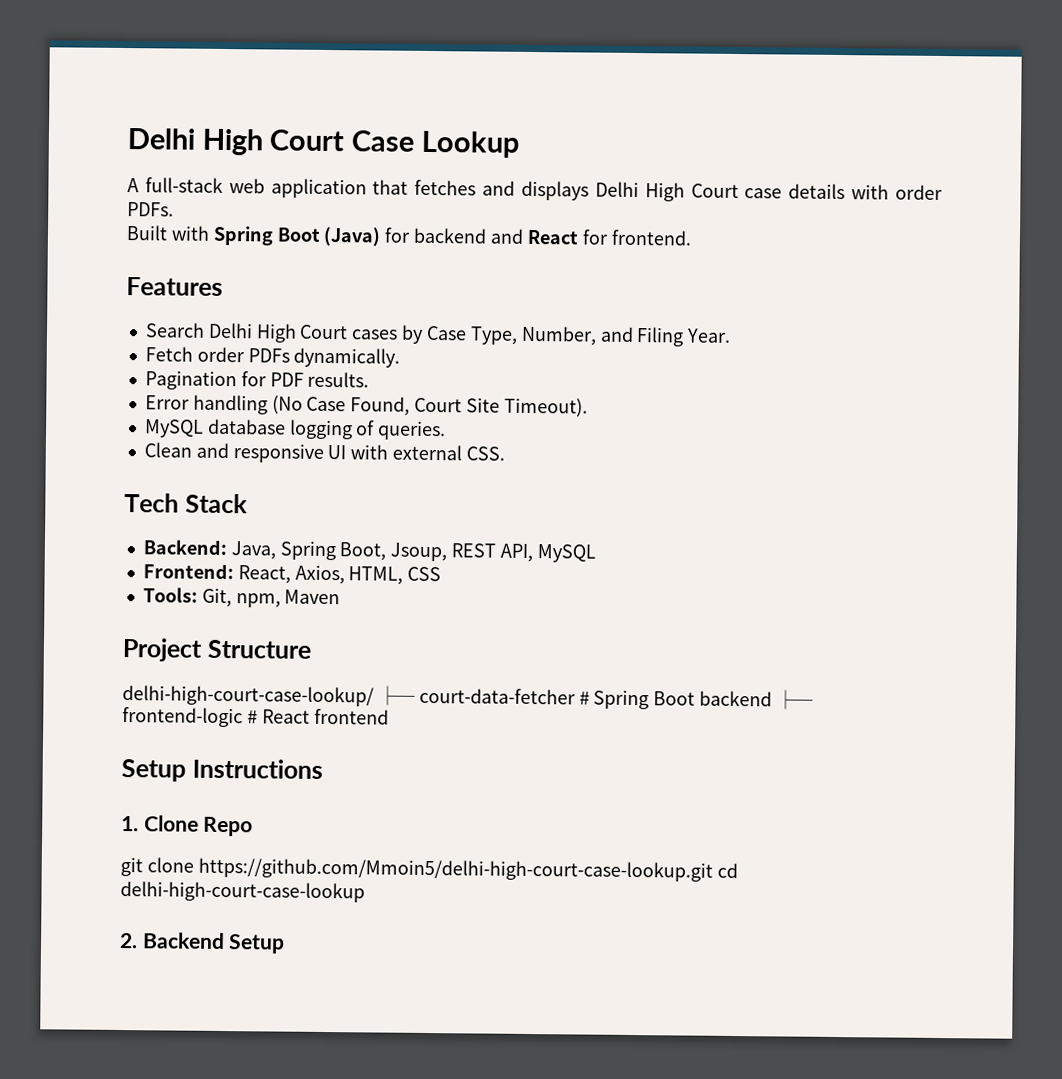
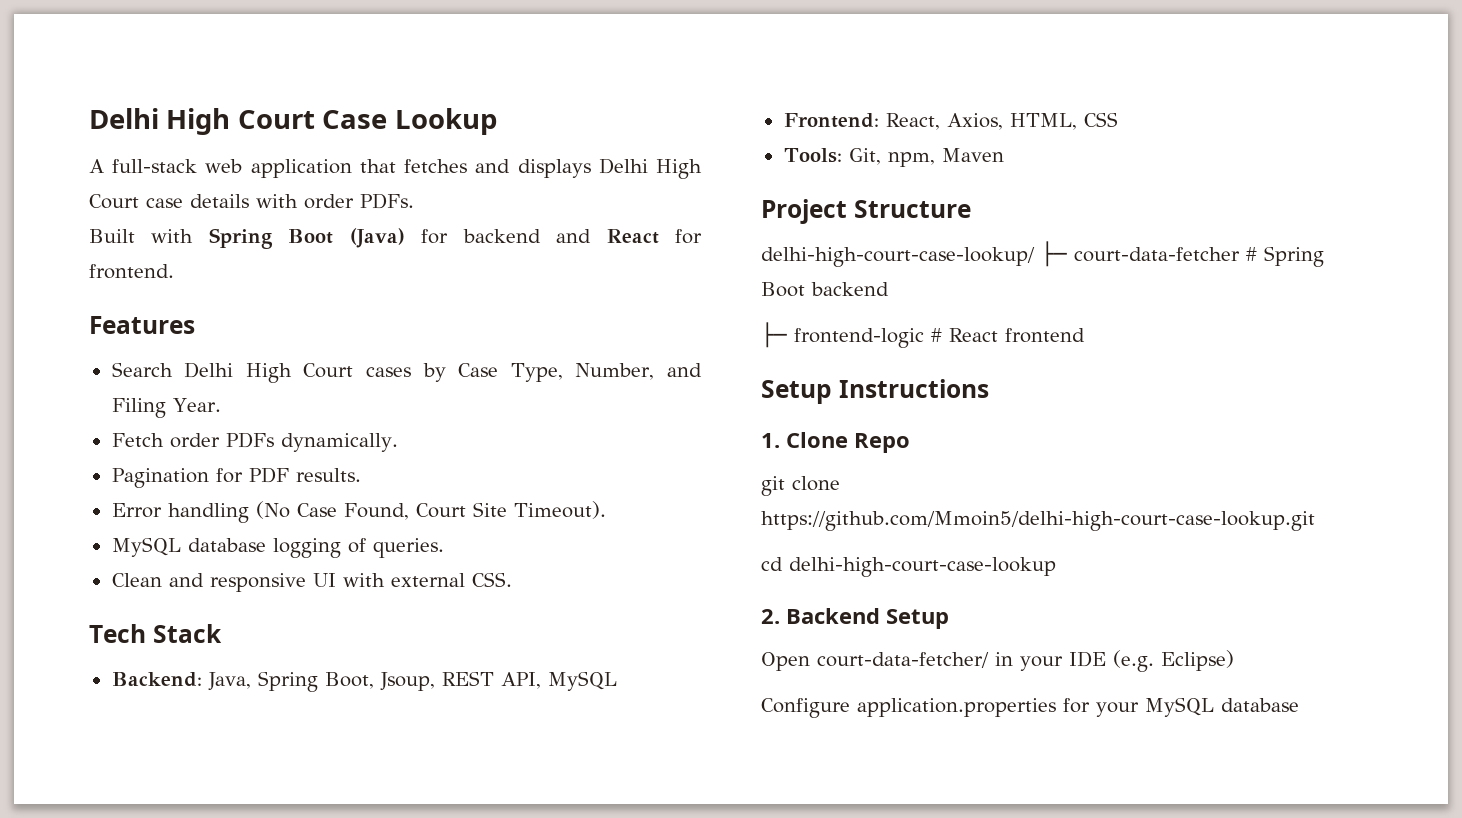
- delhi-high-court-case-lookup/ ├─ court-data-fetcher # Spring Boot backend ├─ frontend-logic # React frontend
+ delhi-high-court-case-lookup/ ├─ court-data-fetcher # Spring Boot backend
+ ├─ frontend-logic # React frontend
- git clone https://github.com/Mmoin5/delhi-high-court-case-lookup.git cd delhi-high-court-case-lookup
+ git clone https://github.com/Mmoin5/delhi-high-court-case-lookup.git
+ cd delhi-high-court-case-lookup
+ Open court-data-fetcher/ in your IDE (e.g. Eclipse)
+ Configure application.properties for your MySQL database

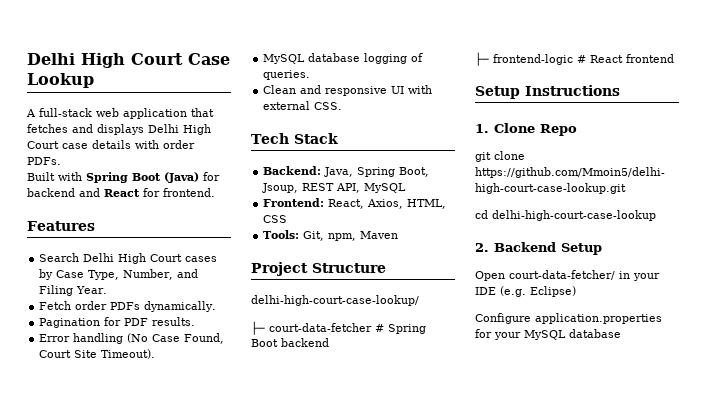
- delhi-high-court-case-lookup/ ├─ court-data-fetcher # Spring Boot backend
+ delhi-high-court-case-lookup/
+ ├─ court-data-fetcher # Spring Boot backend

